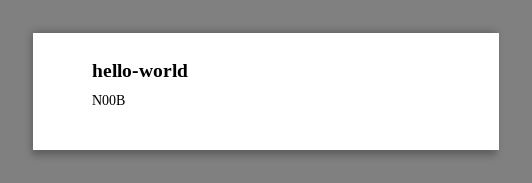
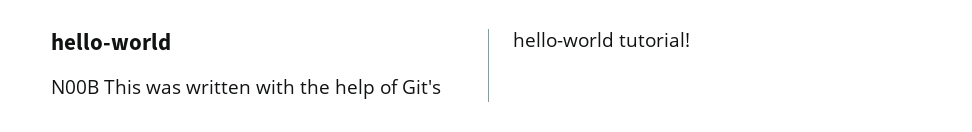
- N00B
+ N00B This was written with the help of Git's hello-world tutorial!

